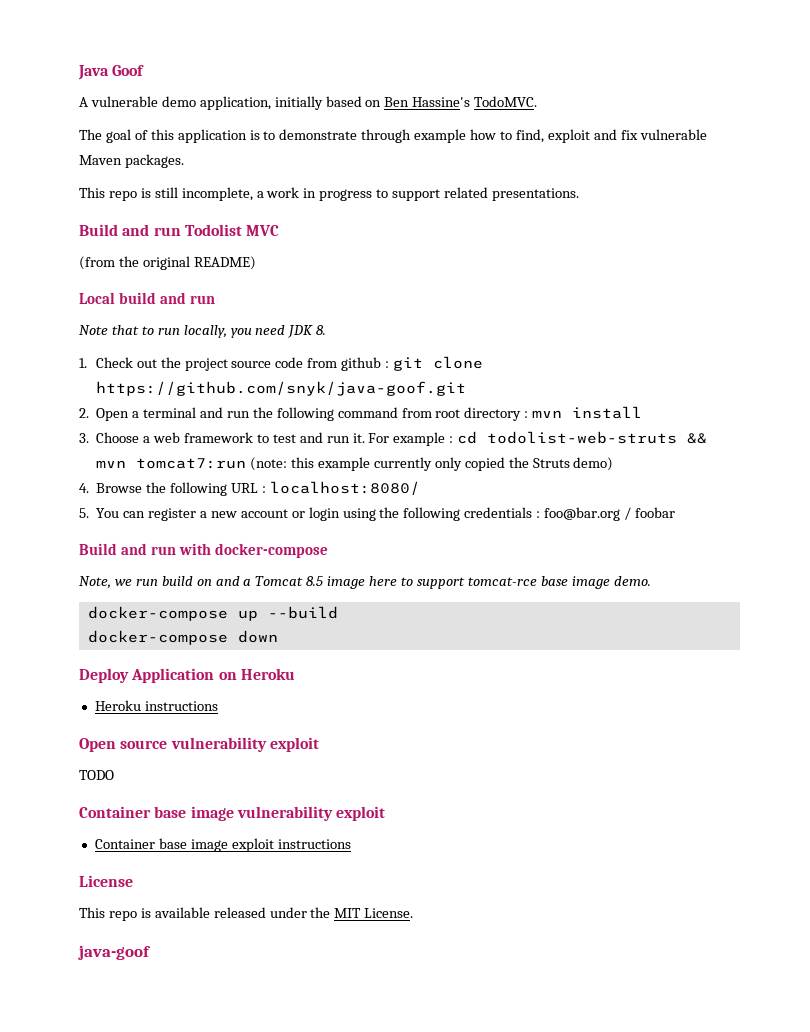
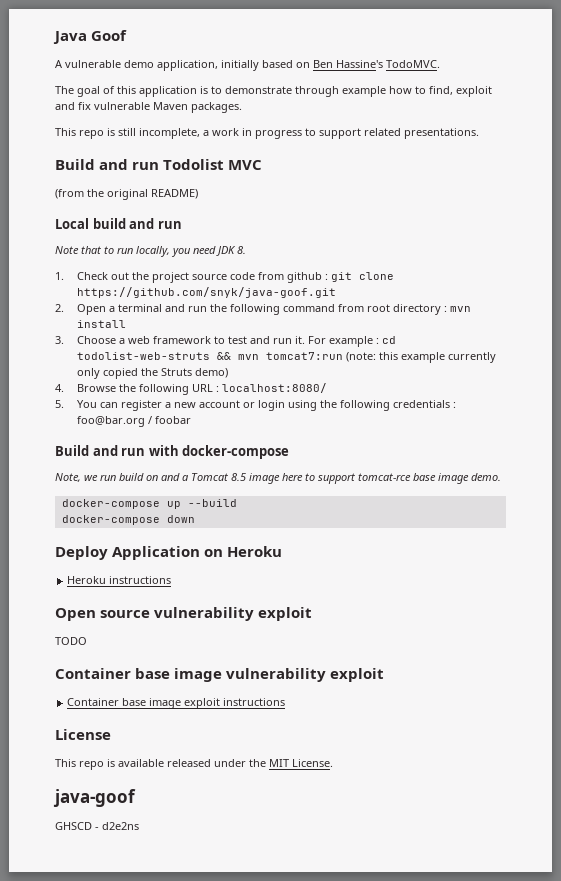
+ GHSCD - d2e2ns

